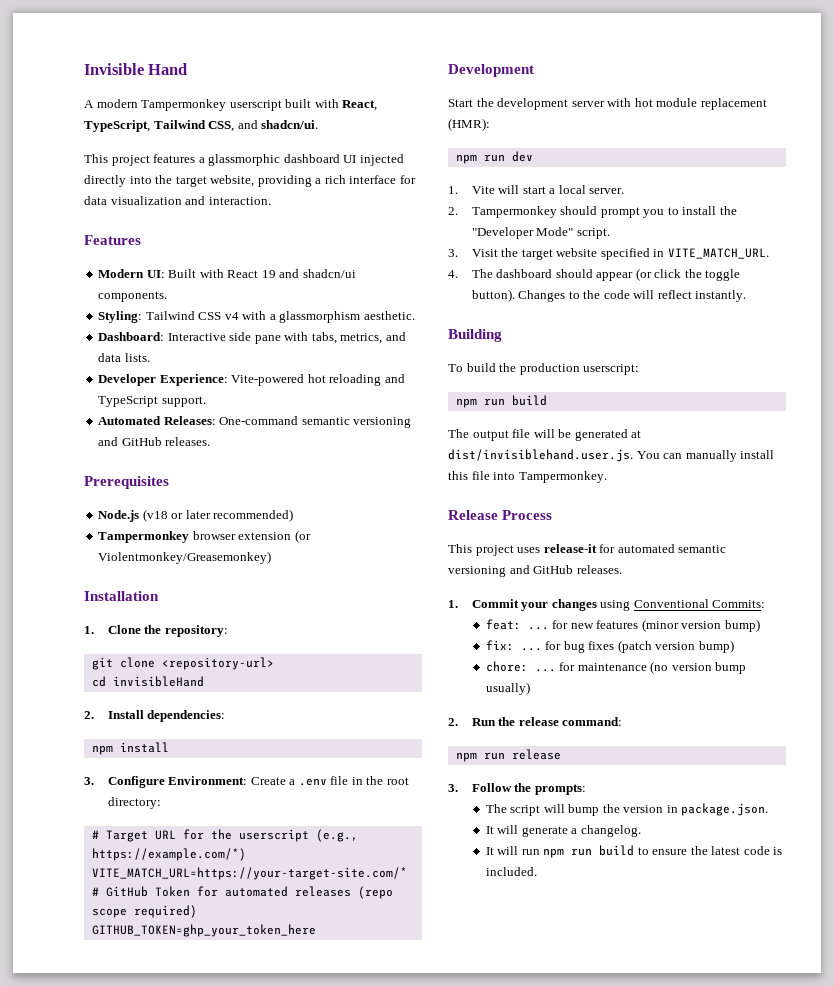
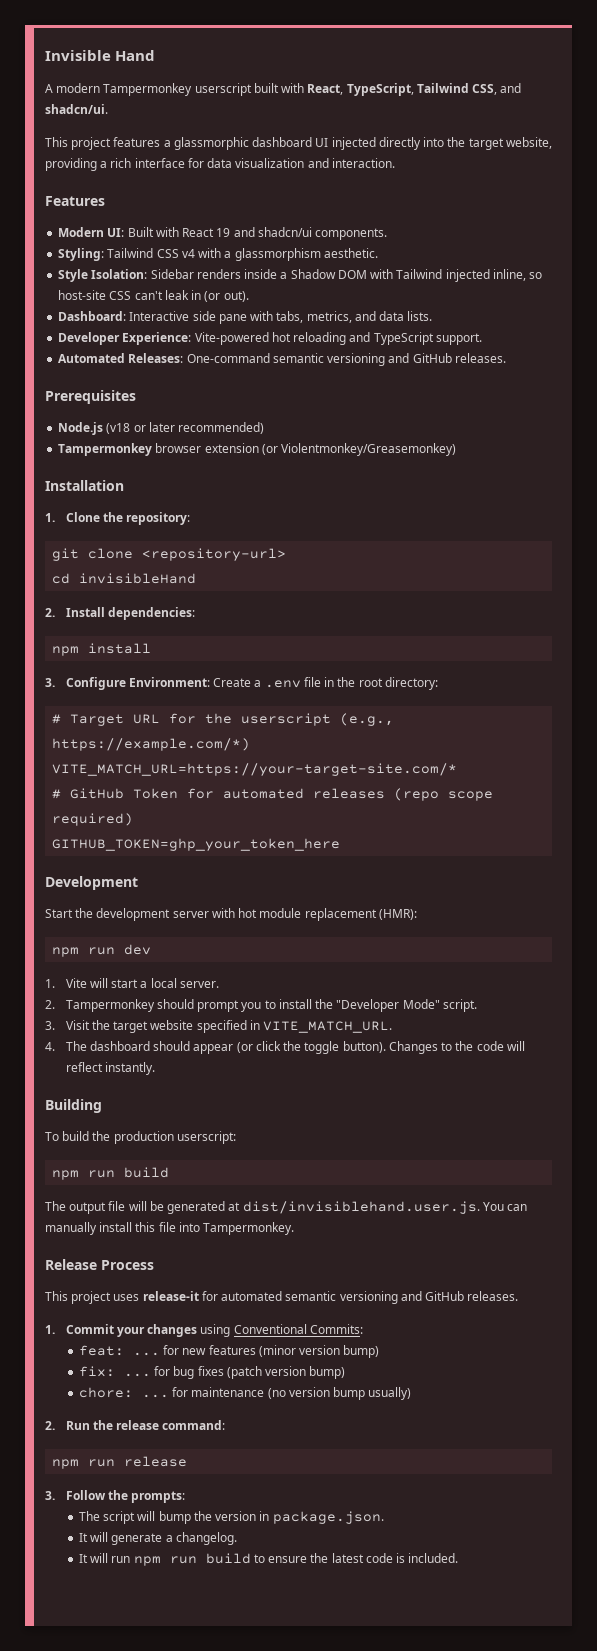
+ Style Isolation: Sidebar renders inside a Shadow DOM with Tailwind injected inline, so host-site CSS can't leak in (or out).

